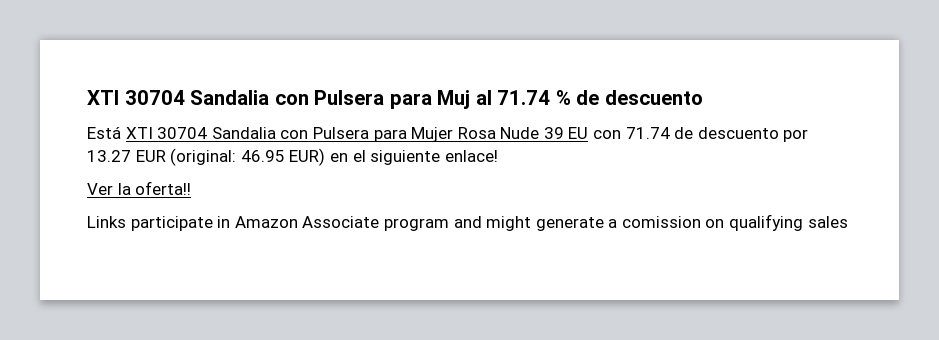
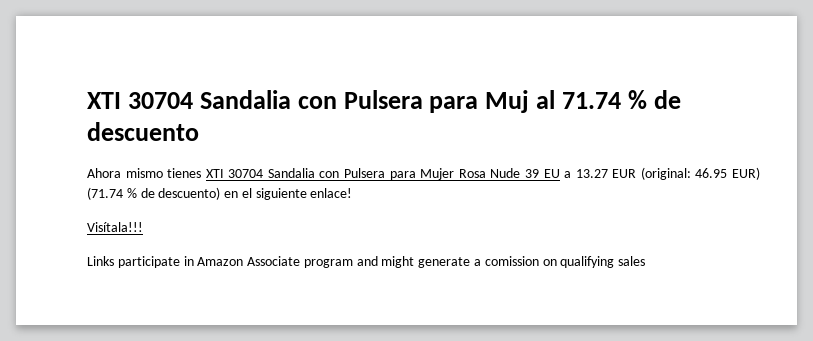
- Está XTI 30704 Sandalia con Pulsera para Mujer Rosa Nude 39 EU con 71.74 de descuento por 13.27 EUR (original: 46.95 EUR) en el siguiente enlace!
+ Ahora mismo tienes XTI 30704 Sandalia con Pulsera para Mujer Rosa Nude 39 EU a 13.27 EUR (original: 46.95 EUR) (71.74 % de descuento) en el siguiente enlace!
- Ver la oferta!!
+ Visítala!!!

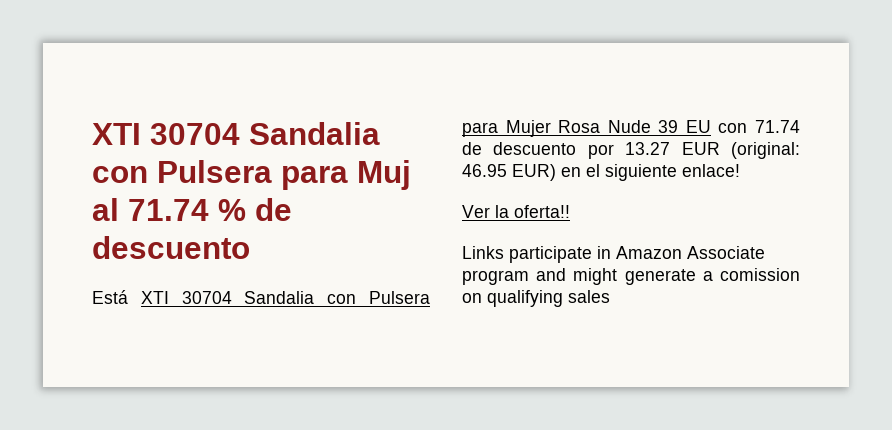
- Ahora mismo tienes XTI 30704 Sandalia con Pulsera para Mujer Rosa Nude 39 EU a 13.27 EUR (original: 46.95 EUR) (71.74 % de descuento) en el siguiente enlace!
+ Está XTI 30704 Sandalia con Pulsera para Mujer Rosa Nude 39 EU con 71.74 de descuento por 13.27 EUR (original: 46.95 EUR) en el siguiente enlace!
- Visítala!!!
+ Ver la oferta!!

